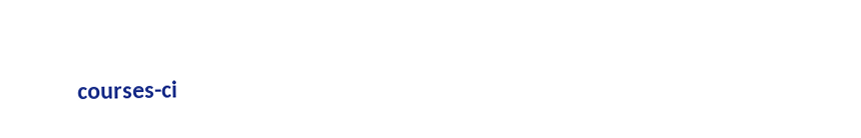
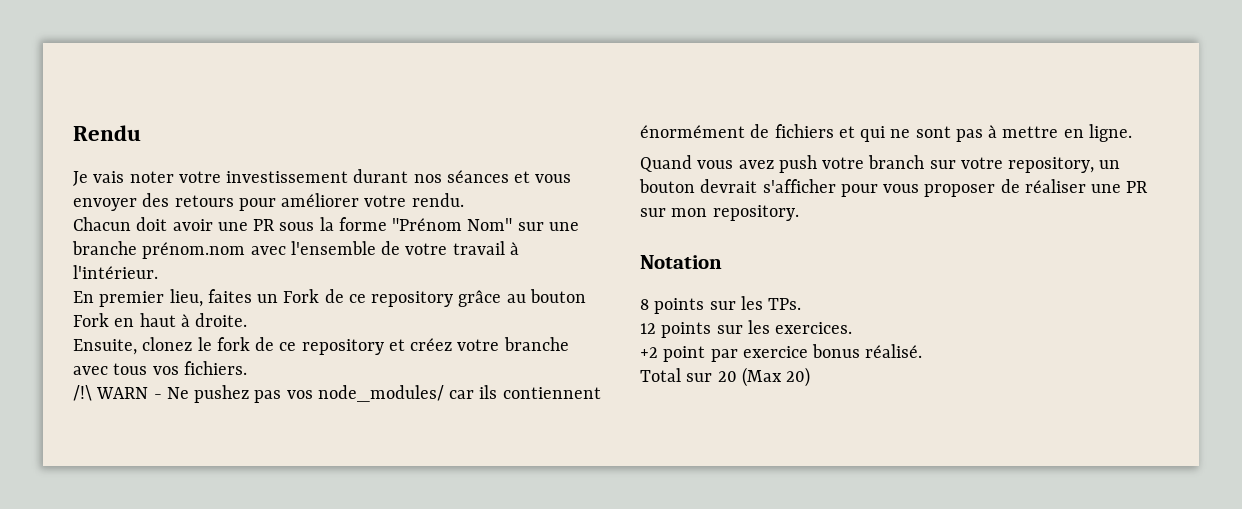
- courses-ci
+ Rendu
+ Je vais noter votre investissement durant nos séances et vous envoyer des retours pour améliorer votre rendu.
+ Chacun doit avoir une PR sous la forme "Prénom Nom" sur une branche prénom.nom avec l'ensemble de votre travail à l'intérieur.
+ En premier lieu, faites un Fork de ce repository grâce au bouton Fork en haut à droite.
+ Ensuite, clonez le fork de ce repository et créez votre branche avec tous vos fichiers.
+ /!\ WARN - Ne pushez pas vos node_modules/ car ils contiennent énormément de fichiers et qui ne sont pas à mettre en ligne.
+ Quand vous avez push votre branch sur votre repository, un bouton devrait s'afficher pour vous proposer de réaliser une PR sur mon repository.
+ Notation
+ 8 points sur les TPs.
+ 12 points sur les exercices.
+ +2 point par exercice bonus réalisé.
+ Total sur 20 (Max 20)

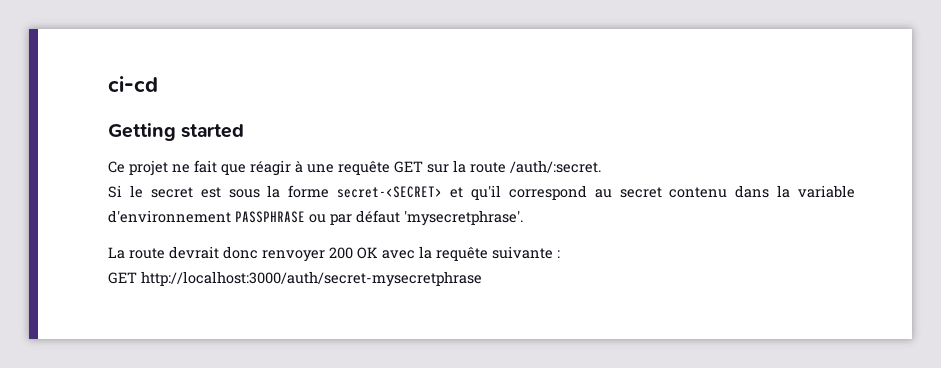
- Rendu
- Je vais noter votre investissement durant nos séances et vous envoyer des retours pour améliorer votre rendu.
- Chacun doit avoir une PR sous la forme "Prénom Nom" sur une branche prénom.nom avec l'ensemble de votre travail à l'intérieur.
- En premier lieu, faites un Fork de ce repository grâce au bouton Fork en haut à droite.
- Ensuite, clonez le fork de ce repository et créez votre branche avec tous vos fichiers.
- /!\ WARN - Ne pushez pas vos node_modules/ car ils contiennent énormément de fichiers et qui ne sont pas à mettre en ligne.
- Quand vous avez push votre branch sur votre repository, un bouton devrait s'afficher pour vous proposer de réaliser une PR sur mon repository.
- Notation
- 8 points sur les TPs.
- 12 points sur les exercices.
- +2 point par exercice bonus réalisé.
- Total sur 20 (Max 20)
+ ci-cd
+ Getting started
+ Ce projet ne fait que réagir à une requête GET sur la route /auth/:secret.
+ Si le secret est sous la forme secret-<SECRET> et qu'il correspond au secret contenu dans la variable d'environnement PASSPHRASE ou par défaut 'mysecretphrase'.
+ La route devrait donc renvoyer 200 OK avec la requête suivante :
+ GET http://localhost:3000/auth/secret-mysecretphrase

